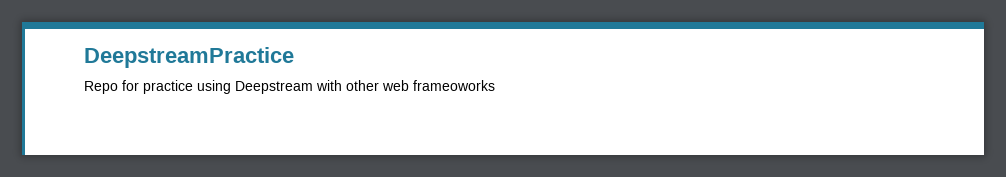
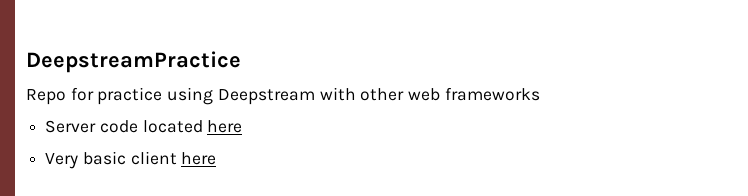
- Repo for practice using Deepstream with other web frameoworks
+ Repo for practice using Deepstream with other web frameworks
+ Server code located here
+ Very basic client here

